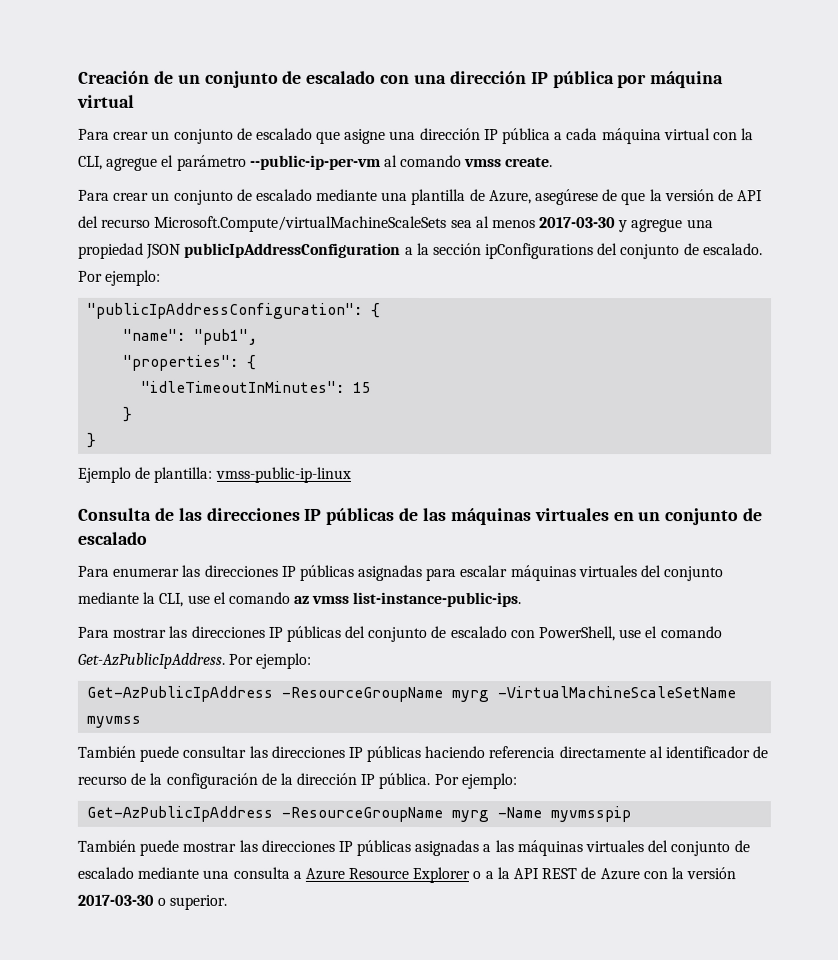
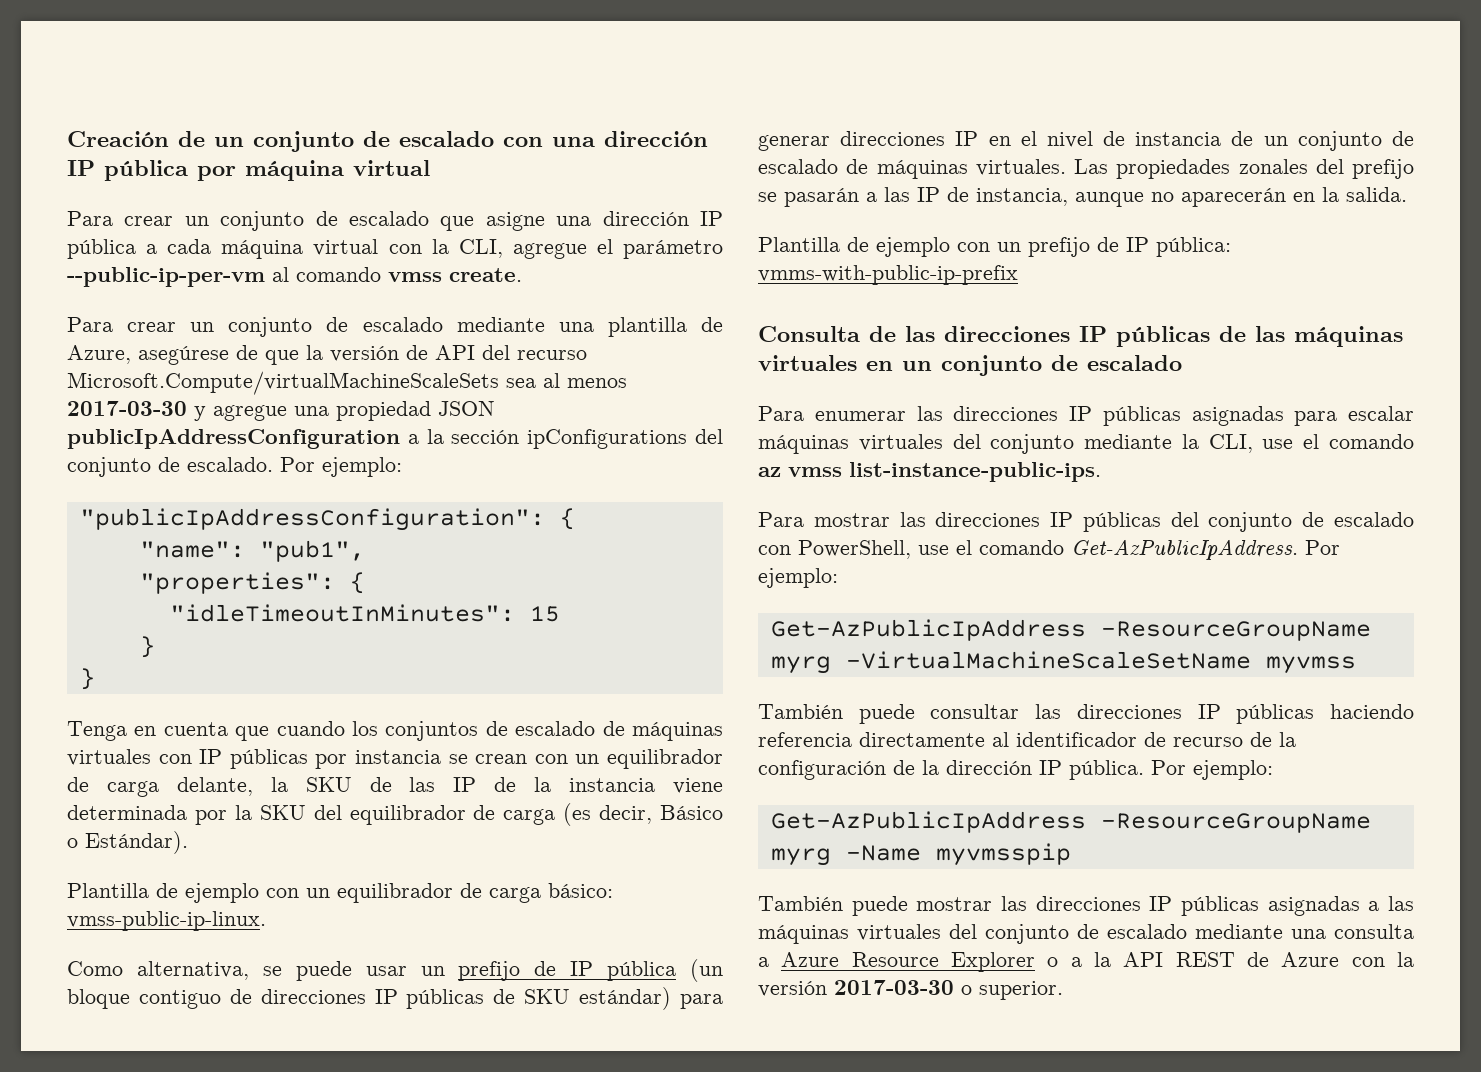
- Ejemplo de plantilla: vmss-public-ip-linux
+ Tenga en cuenta que cuando los conjuntos de escalado de máquinas virtuales con IP públicas por instancia se crean con un equilibrador de carga delante, la SKU de las IP de la instancia viene determinada por la SKU del equilibrador de carga (es decir, Básico o Estándar).
+ Plantilla de ejemplo con un equilibrador de carga básico: vmss-public-ip-linux.
+ Como alternativa, se puede usar un prefijo de IP pública (un bloque contiguo de direcciones IP públicas de SKU estándar) para generar direcciones IP en el nivel de instancia de un conjunto de escalado de máquinas virtuales. Las propiedades zonales del prefijo se pasarán a las IP de instancia, aunque no aparecerán en la salida.
+ Plantilla de ejemplo con un prefijo de IP pública: vmms-with-public-ip-prefix

